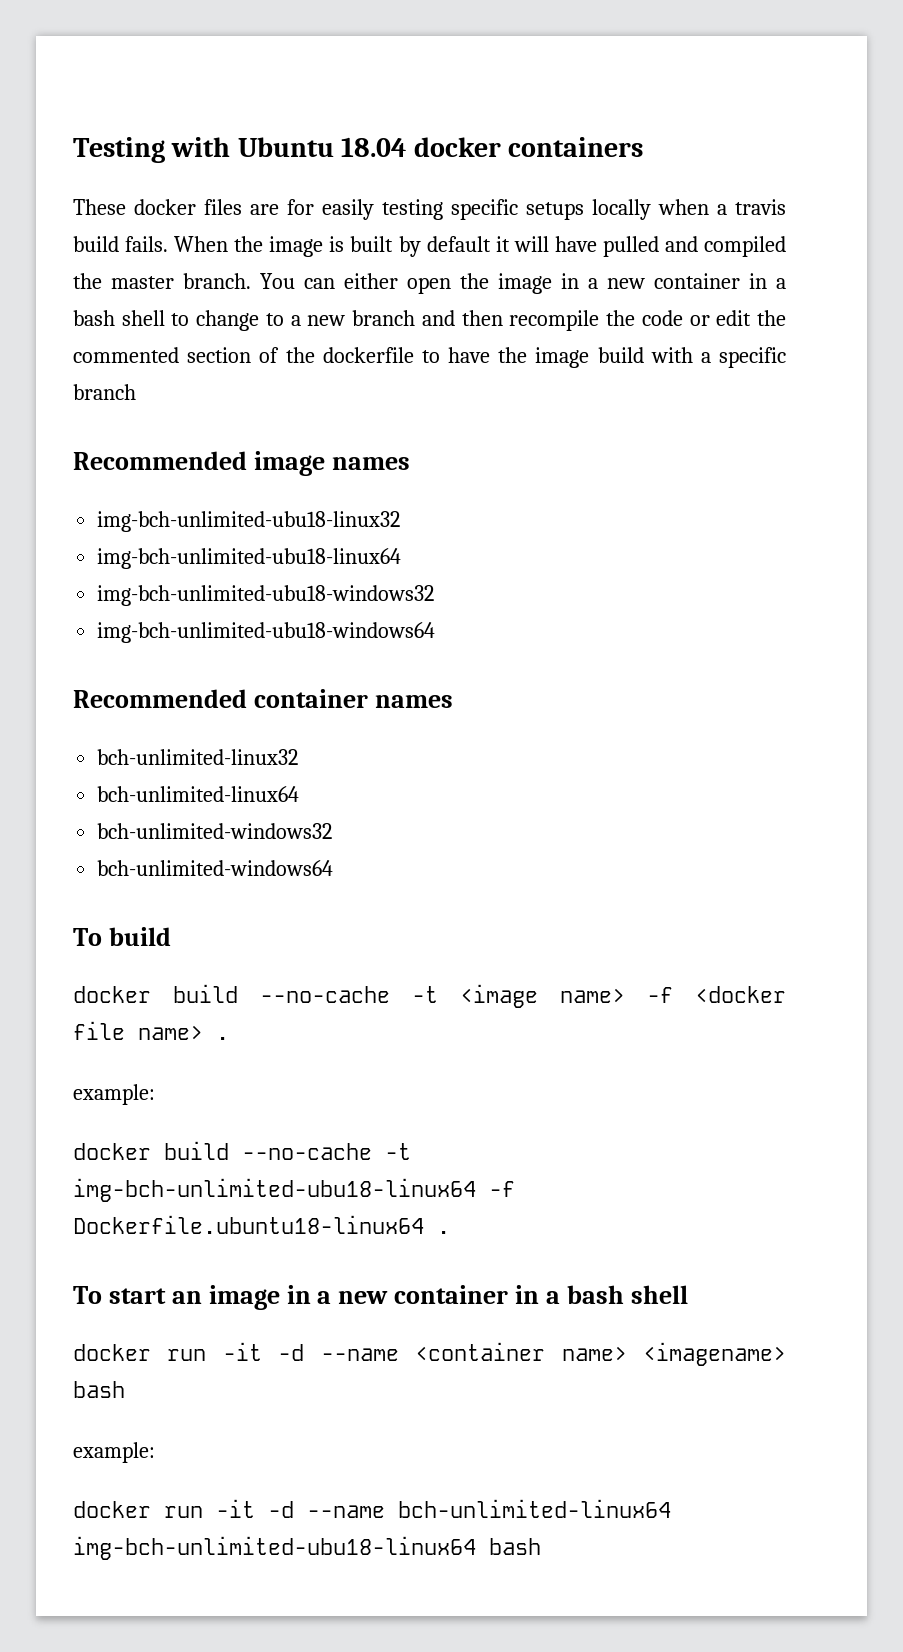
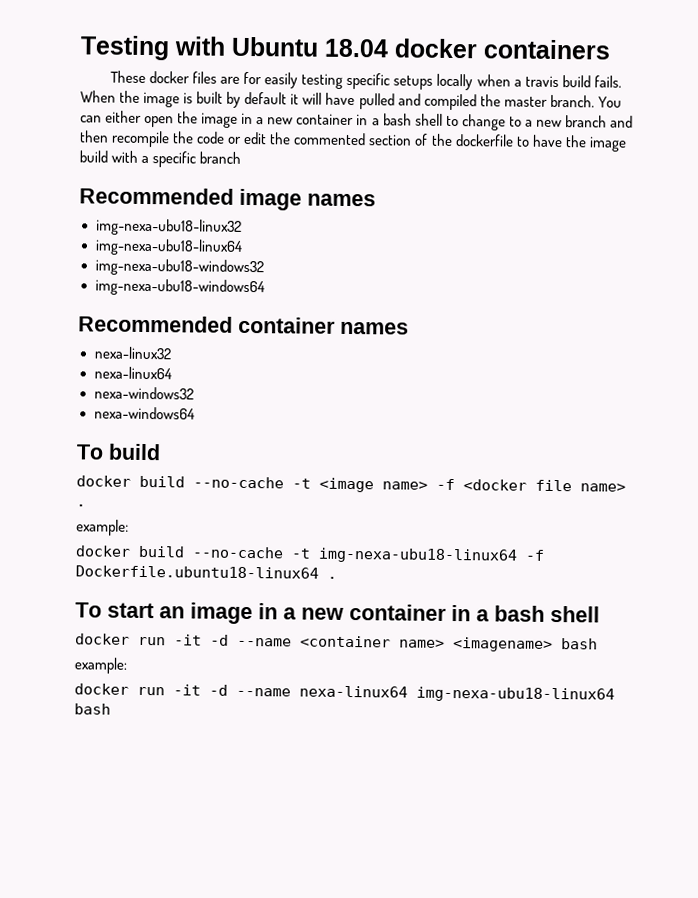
- img-bch-unlimited-ubu18-linux32
- img-bch-unlimited-ubu18-linux64
- img-bch-unlimited-ubu18-windows32
- img-bch-unlimited-ubu18-windows64
+ img-nexa-ubu18-linux32
+ img-nexa-ubu18-linux64
+ img-nexa-ubu18-windows32
+ img-nexa-ubu18-windows64
- bch-unlimited-linux32
- bch-unlimited-linux64
- bch-unlimited-windows32
- bch-unlimited-windows64
+ nexa-linux32
+ nexa-linux64
+ nexa-windows32
+ nexa-windows64
- docker build --no-cache -t img-bch-unlimited-ubu18-linux64 -f Dockerfile.ubuntu18-linux64 .
+ docker build --no-cache -t img-nexa-ubu18-linux64 -f Dockerfile.ubuntu18-linux64 .
- docker run -it -d --name bch-unlimited-linux64 img-bch-unlimited-ubu18-linux64 bash
+ docker run -it -d --name nexa-linux64 img-nexa-ubu18-linux64 bash

